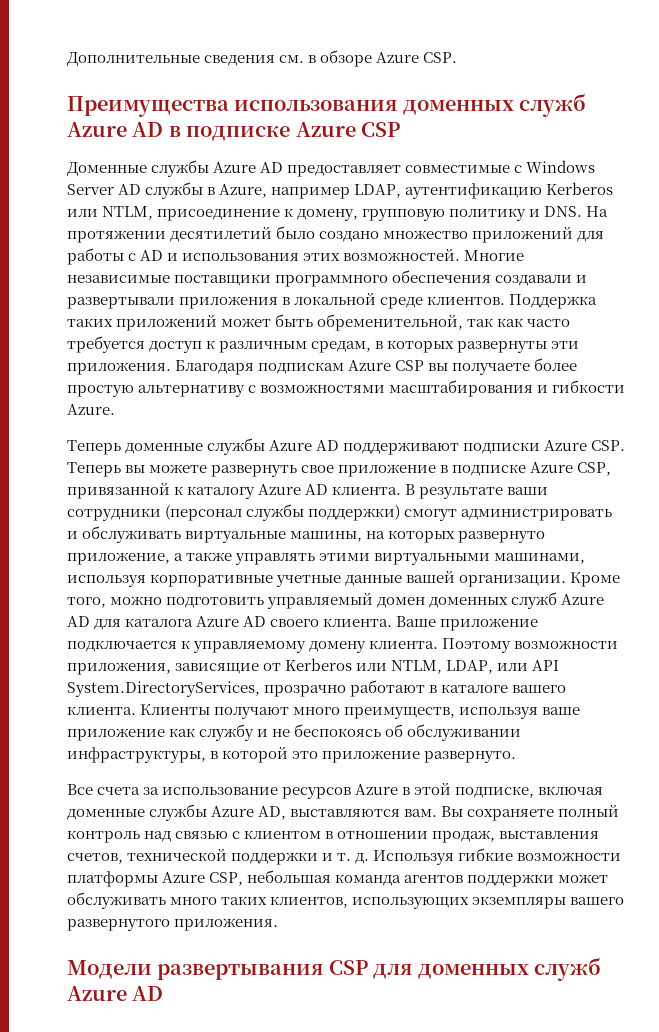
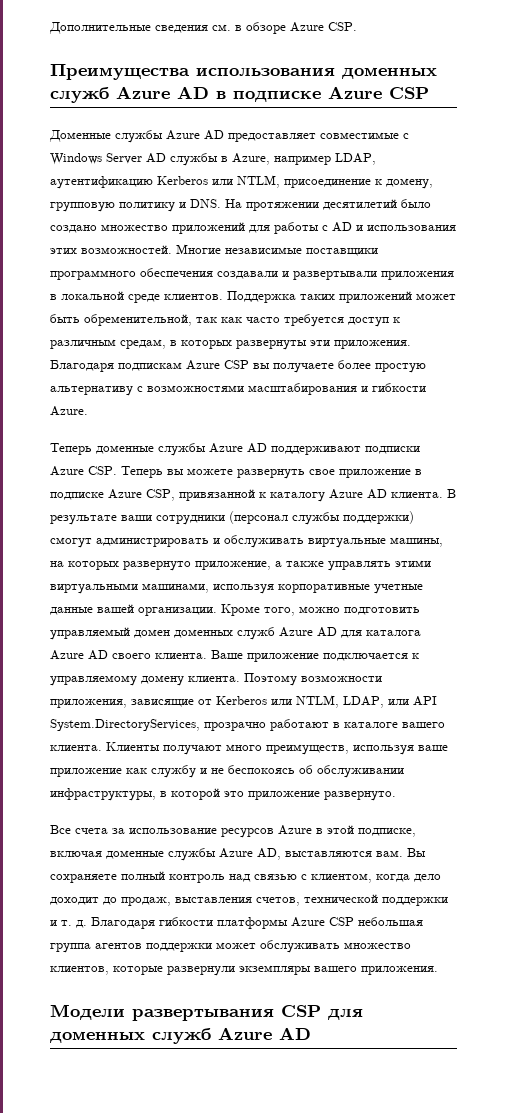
- Вы сохраняете полный контроль над связью с клиентом в отношении продаж, выставления счетов, технической поддержки и т. д.
+ Вы сохраняете полный контроль над связью с клиентом, когда дело доходит до продаж, выставления счетов, технической поддержки и т. д.
- Используя гибкие возможности платформы Azure CSP, небольшая команда агентов поддержки может обслуживать много таких клиентов, использующих экземпляры вашего развернутого приложения.
+ Благодаря гибкости платформы Azure CSP небольшая группа агентов поддержки может обслуживать множество клиентов, которые развернули экземпляры вашего приложения.

